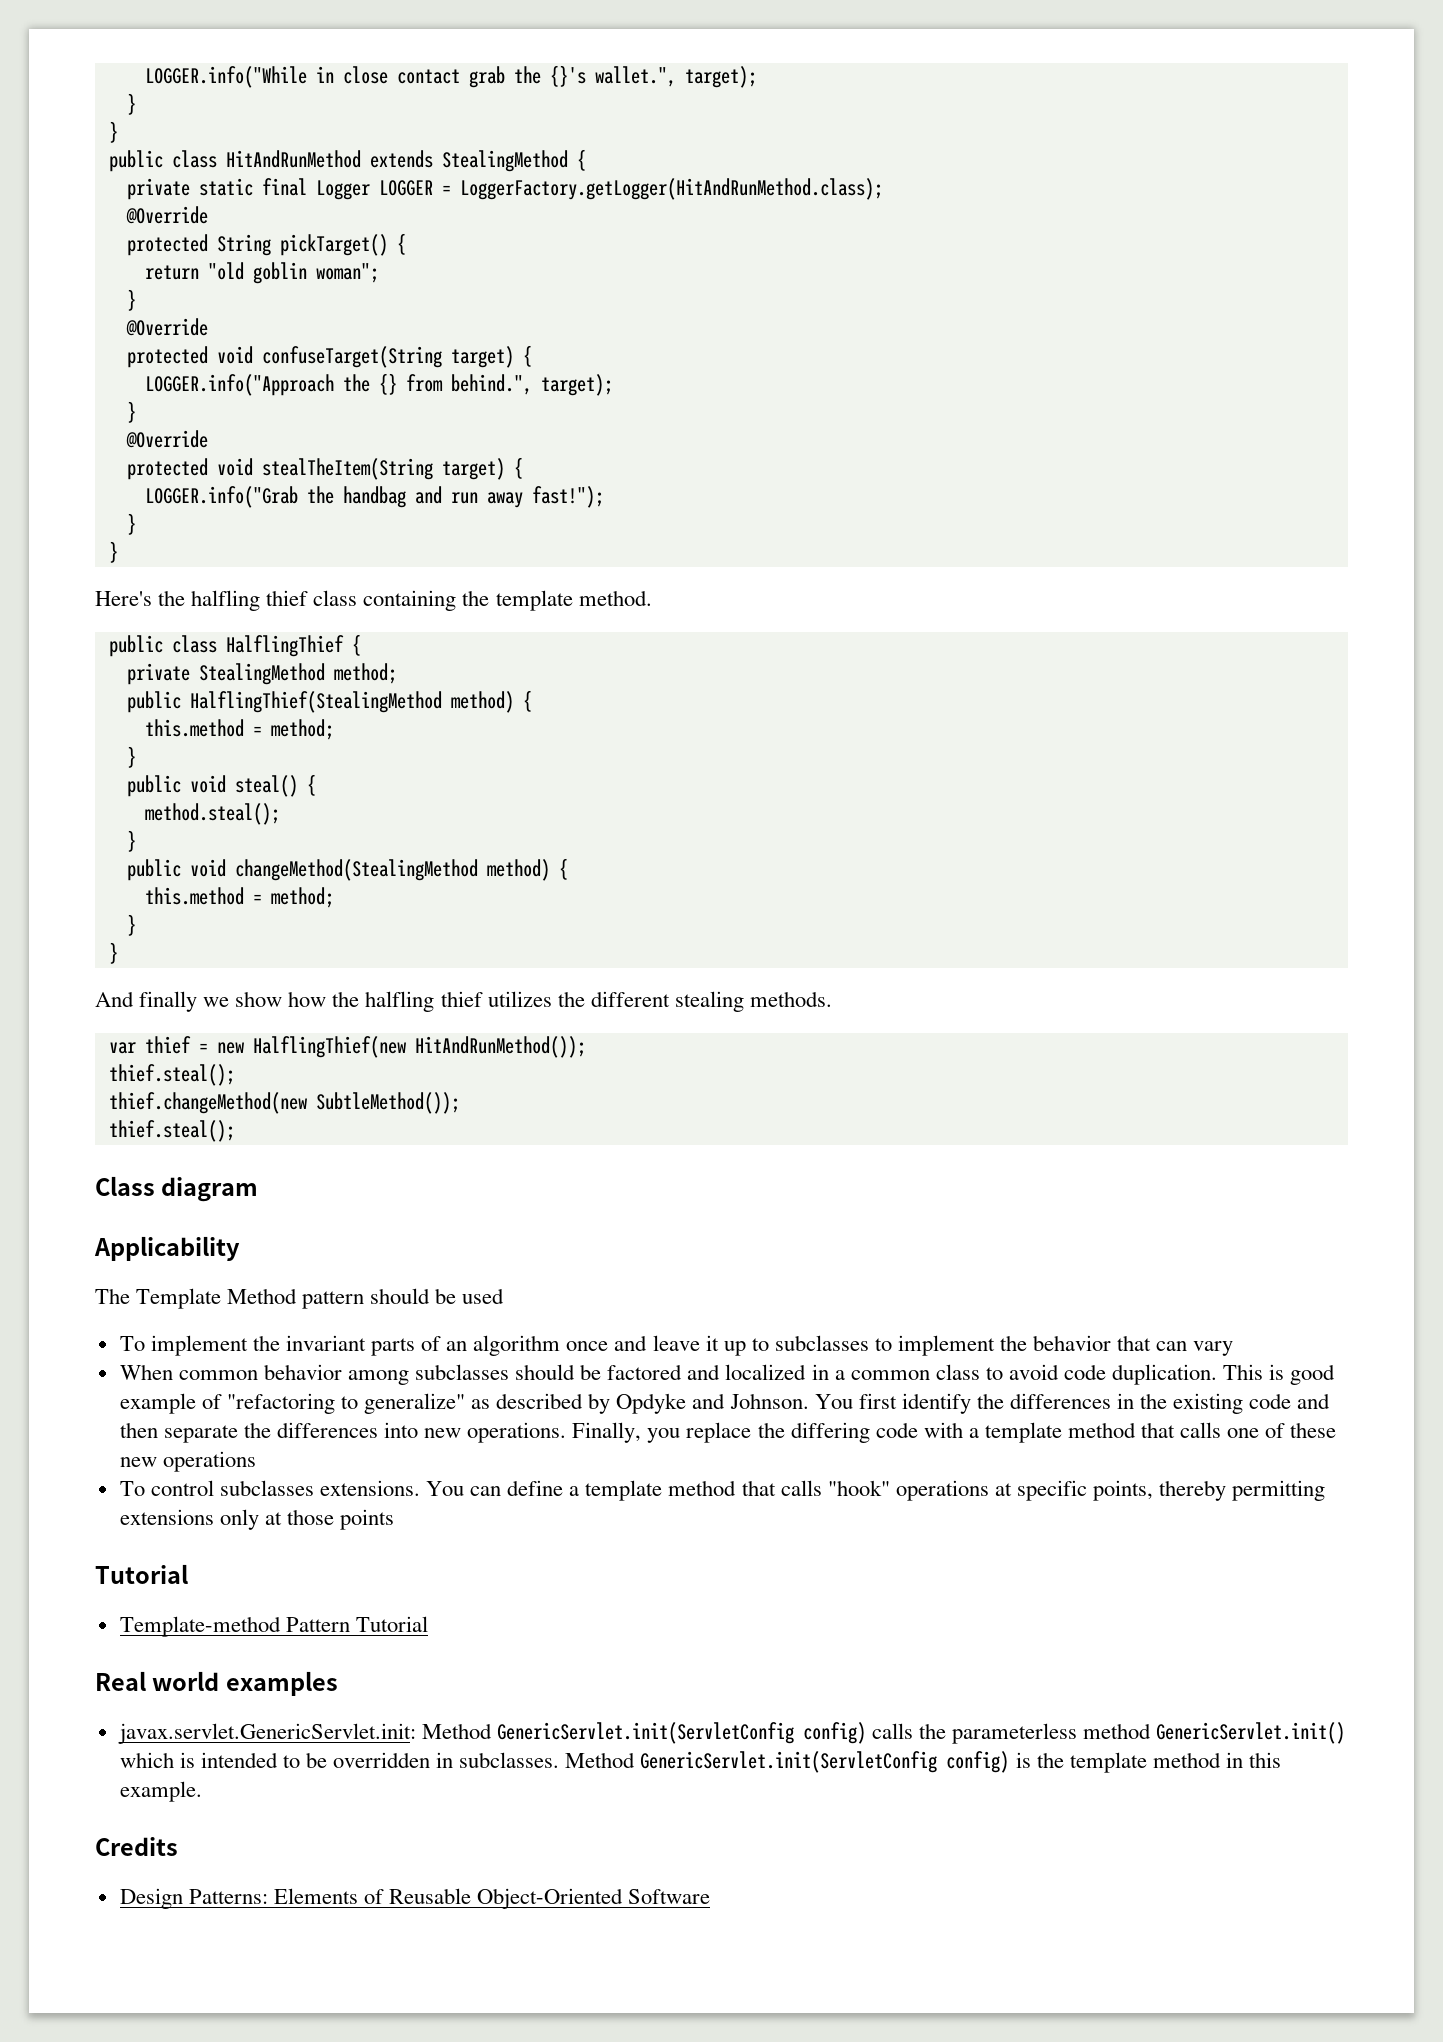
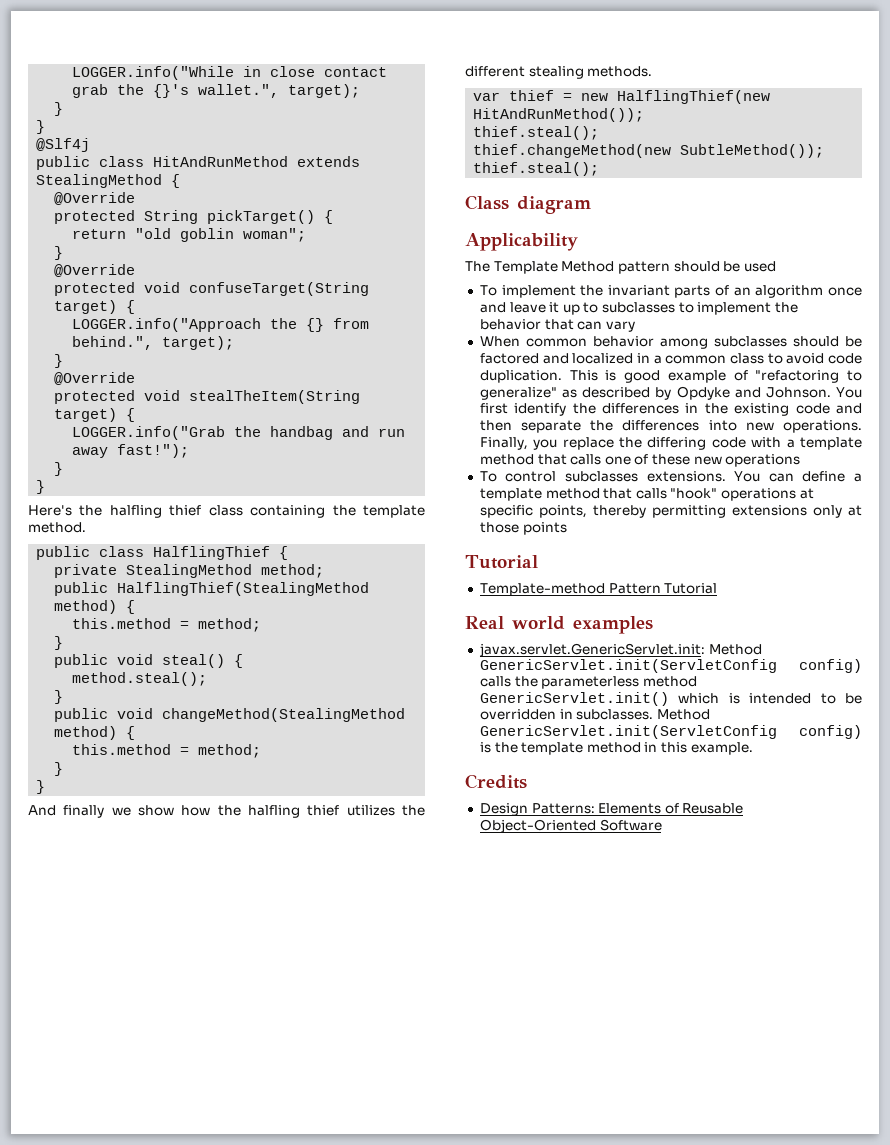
+ @Slf4j
- private static final Logger LOGGER = LoggerFactory.getLogger(HitAndRunMethod.class);

